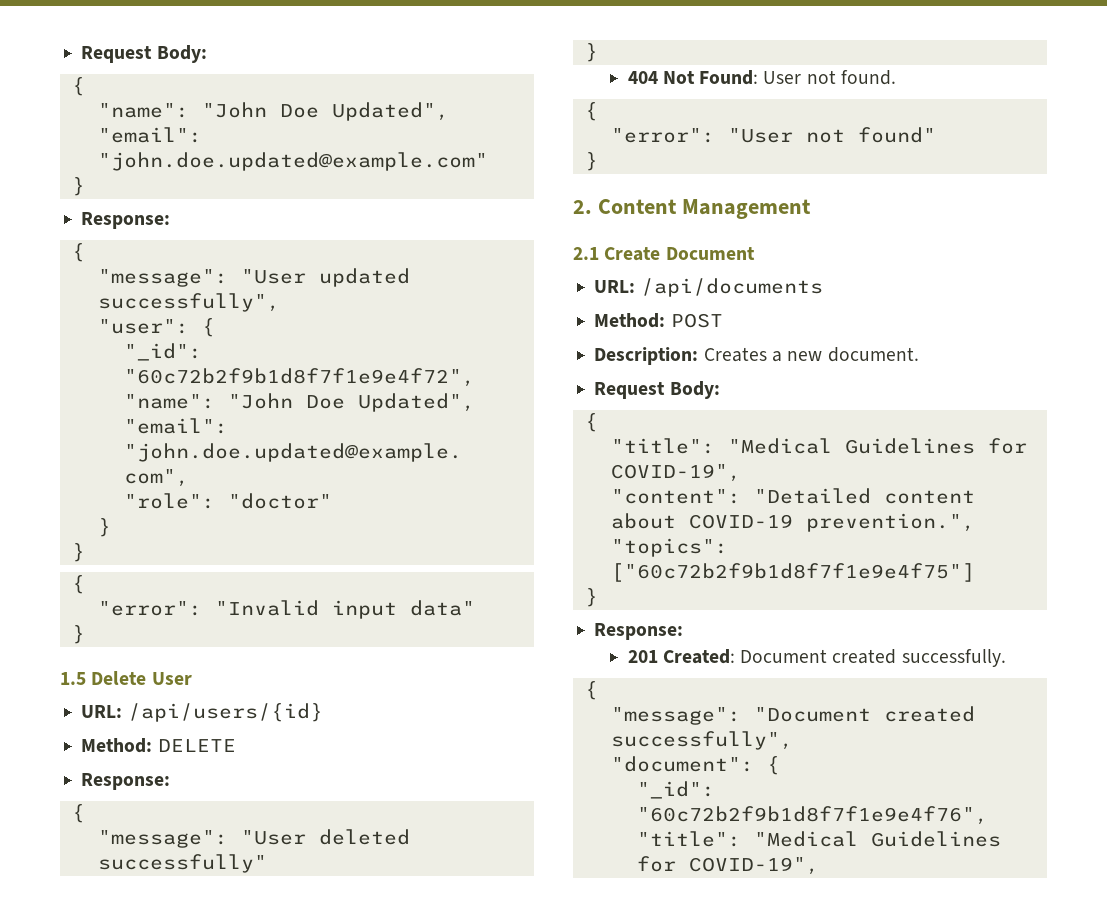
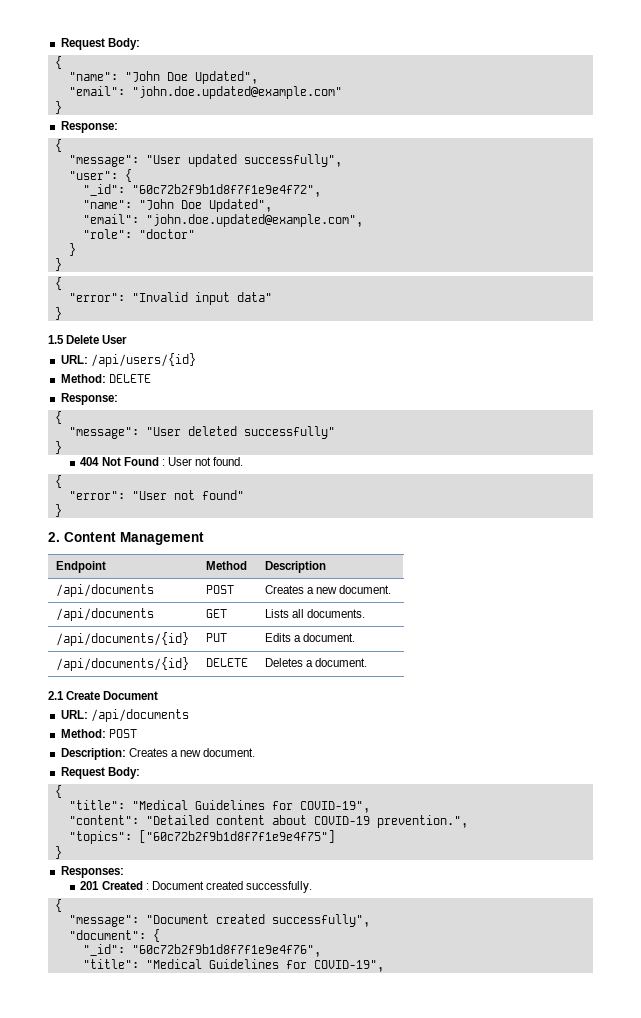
- 404 Not Found: User not found.
+ 404 Not Found : User not found.
+ Endpoint | Method | Description
+ /api/documents | POST | Creates a new document.
+ /api/documents | GET | Lists all documents.
+ /api/documents/{id} | PUT | Edits a document.
+ /api/documents/{id} | DELETE | Deletes a document.
  "topics": ["60c72b2f9b1d8f7f1e9e4f75"]
  }
- Response:
+ Responses:
- 201 Created: Document created successfully.
+ 201 Created : Document created successfully.

